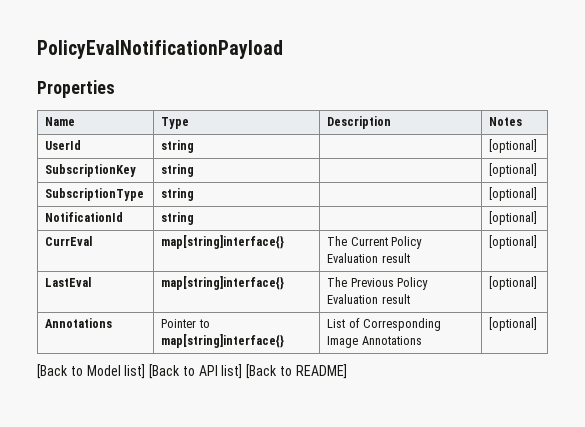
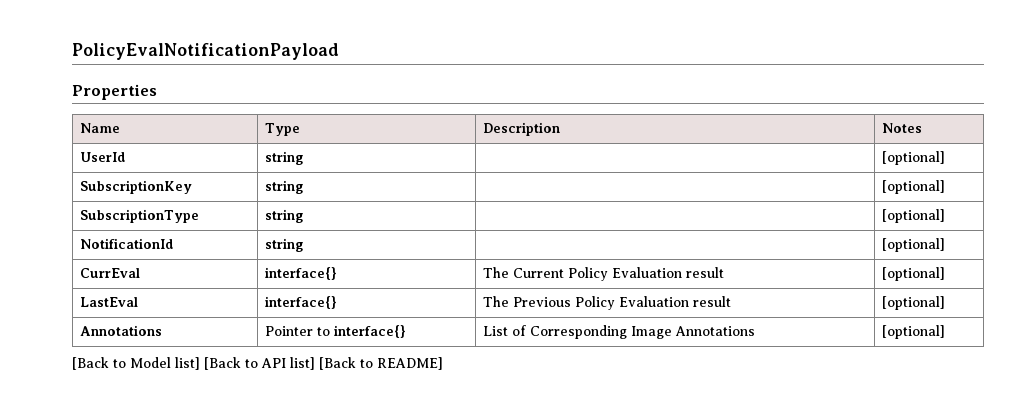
- CurrEval | map[string]interface{} | The Current Policy Evaluation result | [optional]
+ CurrEval | interface{} | The Current Policy Evaluation result | [optional]
- LastEval | map[string]interface{} | The Previous Policy Evaluation result | [optional]
+ LastEval | interface{} | The Previous Policy Evaluation result | [optional]
- Annotations | Pointer to map[string]interface{} | List of Corresponding Image Annotations | [optional]
+ Annotations | Pointer to interface{} | List of Corresponding Image Annotations | [optional]

